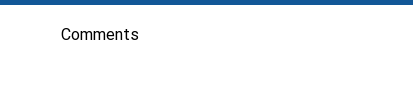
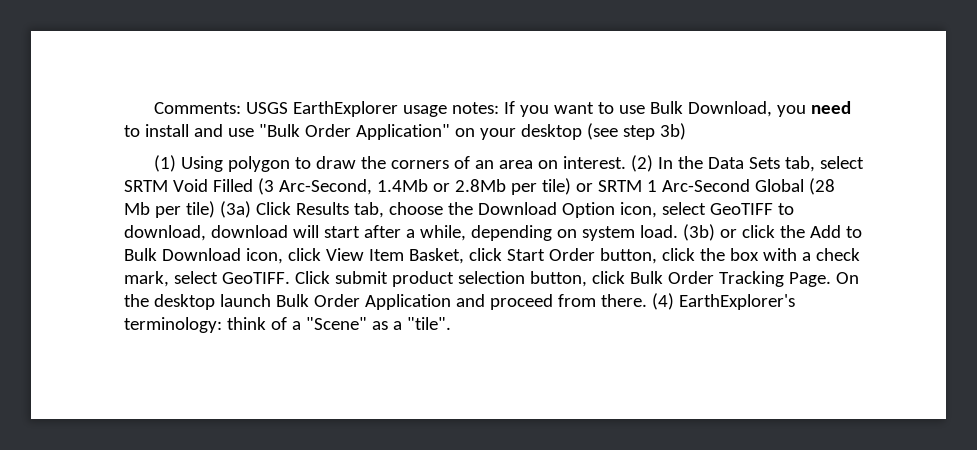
- Comments
+ Comments: USGS EarthExplorer usage notes: If you want to use Bulk Download, you need to install and use "Bulk Order Application" on your desktop (see step 3b)
+ (1) Using polygon to draw the corners of an area on interest. (2) In the Data Sets tab, select SRTM Void Filled (3 Arc-Second, 1.4Mb or 2.8Mb per tile) or SRTM 1 Arc-Second Global (28 Mb per tile) (3a) Click Results tab, choose the Download Option icon, select GeoTIFF to download, download will start after a while, depending on system load. (3b) or click the Add to Bulk Download icon, click View Item Basket, click Start Order button, click the box with a check mark, select GeoTIFF. Click submit product selection button, click Bulk Order Tracking Page. On the desktop launch Bulk Order Application and proceed from there. (4) EarthExplorer's terminology: think of a "Scene" as a "tile".

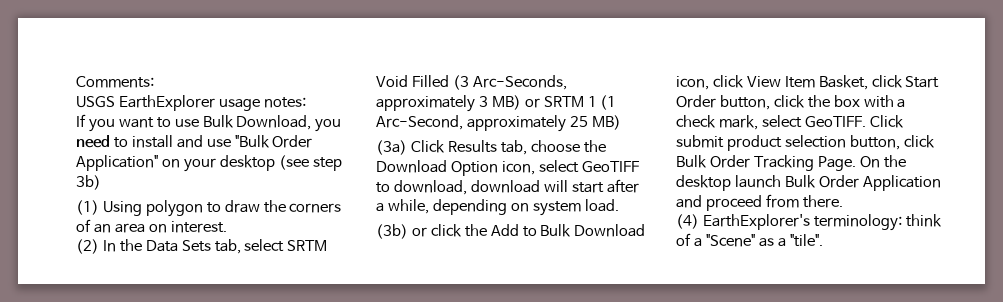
- Comments: USGS EarthExplorer usage notes: If you want to use Bulk Download, you need to install and use "Bulk Order Application" on your desktop (see step 3b)
+ Comments:
+ USGS EarthExplorer usage notes:
+ If you want to use Bulk Download, you need to install and use "Bulk Order Application" on your desktop (see step 3b)
- (1) Using polygon to draw the corners of an area on interest. (2) In the Data Sets tab, select SRTM Void Filled (3 Arc-Second, 1.4Mb or 2.8Mb per tile) or SRTM 1 Arc-Second Global (28 Mb per tile) (3a) Click Results tab, choose the Download Option icon, select GeoTIFF to download, download will start after a while, depending on system load. (3b) or click the Add to Bulk Download icon, click View Item Basket, click Start Order button, click the box with a check mark, select GeoTIFF.
+ (1) Using polygon to draw the corners of an area on interest.
+ (2) In the Data Sets tab, select SRTM Void Filled (3 Arc-Seconds, approximately 3 MB) or SRTM 1 (1 Arc-Second, approximately 25 MB)
+ (3a) Click Results tab, choose the Download Option icon, select GeoTIFF to download, download will start after a while, depending on system load.
+ (3b) or click the Add to Bulk Download icon, click View Item Basket, click Start Order button, click the box with a check mark, select GeoTIFF.
- On the desktop launch Bulk Order Application and proceed from there. (4) EarthExplorer's terminology: think of a "Scene" as a "tile".
+ On the desktop launch Bulk Order Application and proceed from there.
+ (4) EarthExplorer's terminology: think of a "Scene" as a "tile".

